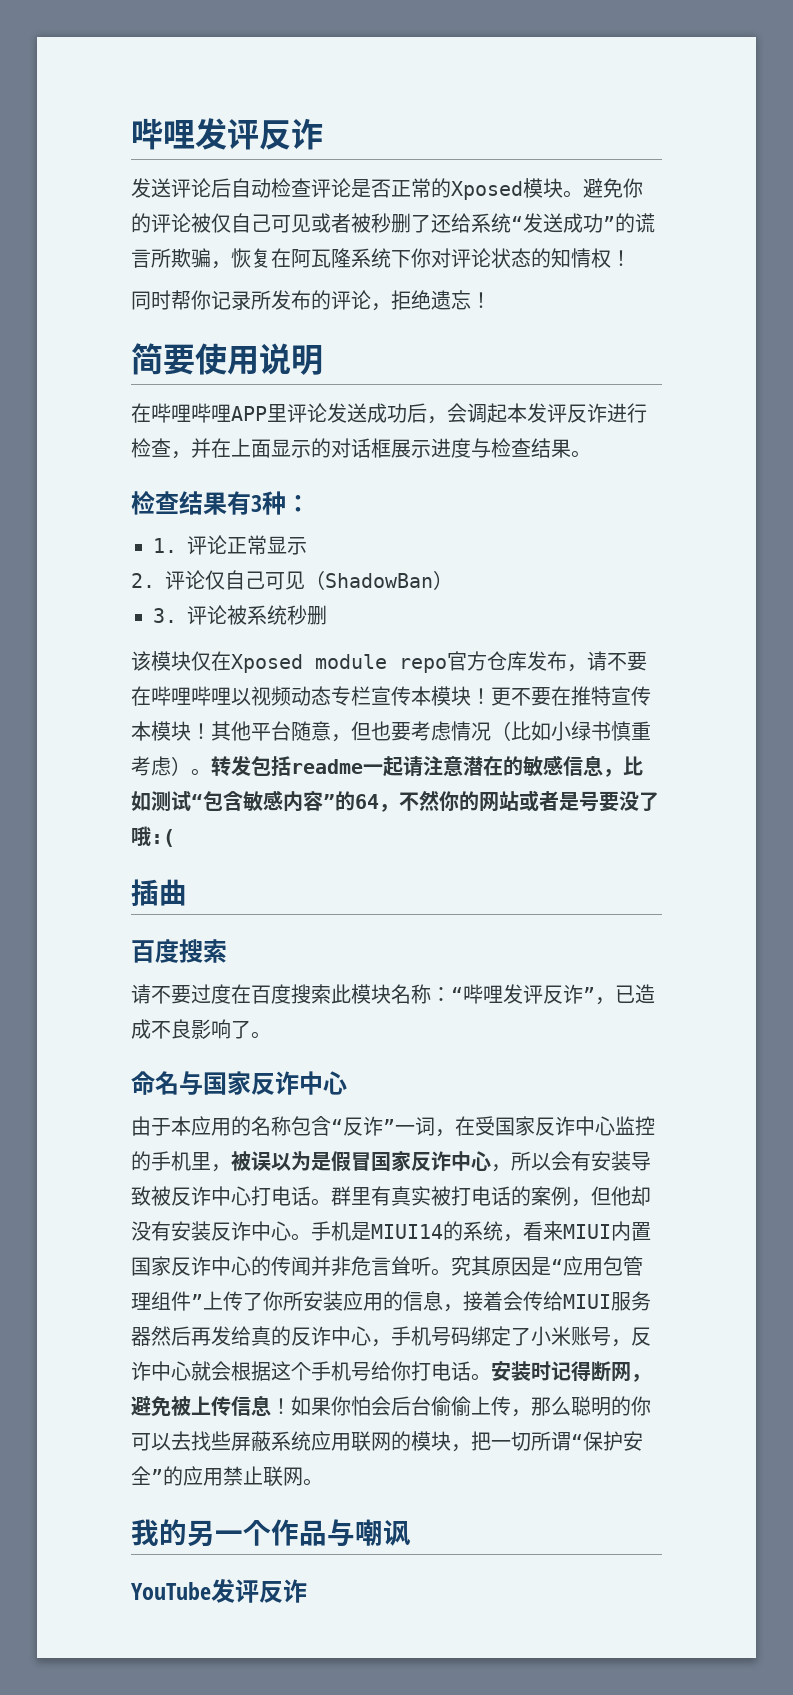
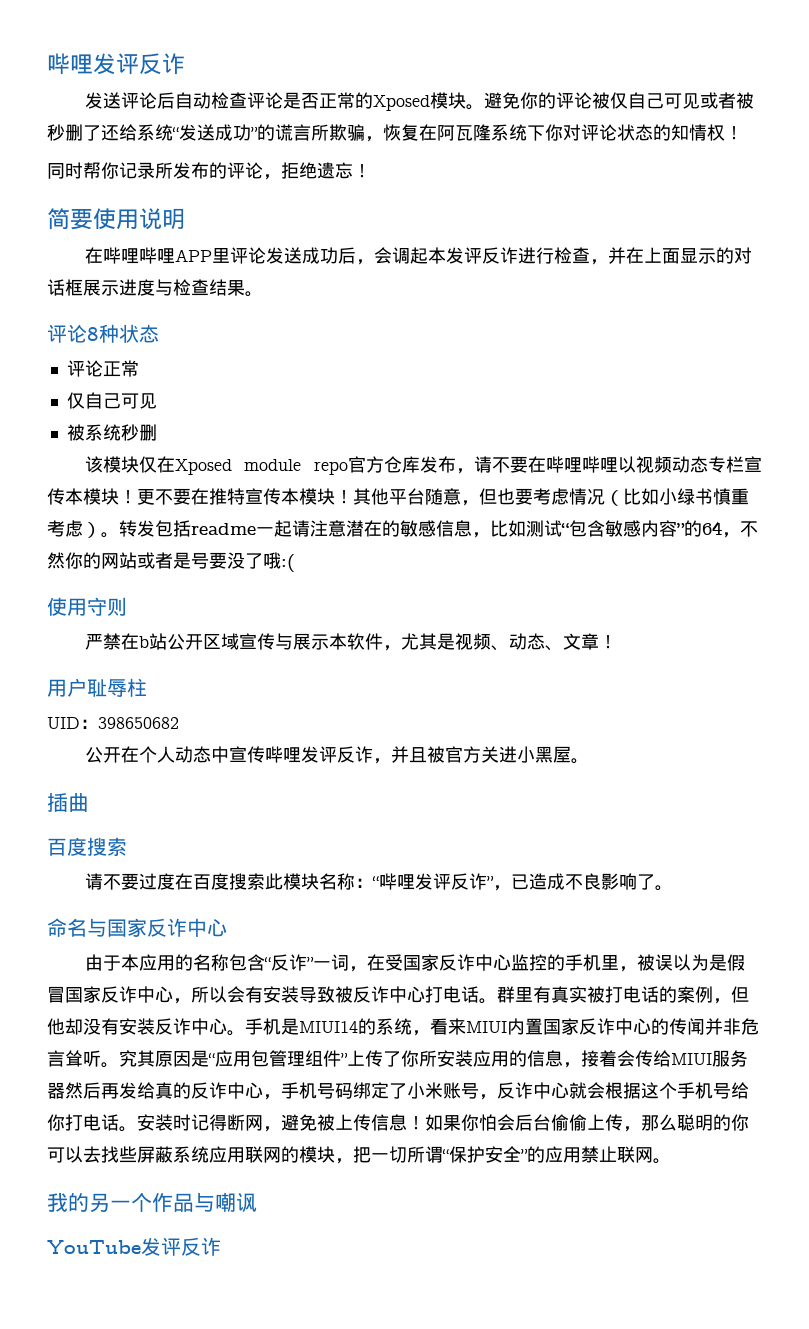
- 检查结果有3种：
- 1.评论正常显示
- 2.评论仅自己可见（ShadowBan）
- 3.评论被系统秒删
+ 评论8种状态
+ 评论正常
+ 仅自己可见
+ 被系统秒删
+ 使用守则
+ 严禁在b站公开区域宣传与展示本软件，尤其是视频、动态、文章！
+ 用户耻辱柱
+ UID：398650682
+ 公开在个人动态中宣传哔哩发评反诈，并且被官方关进小黑屋。

